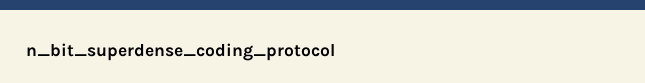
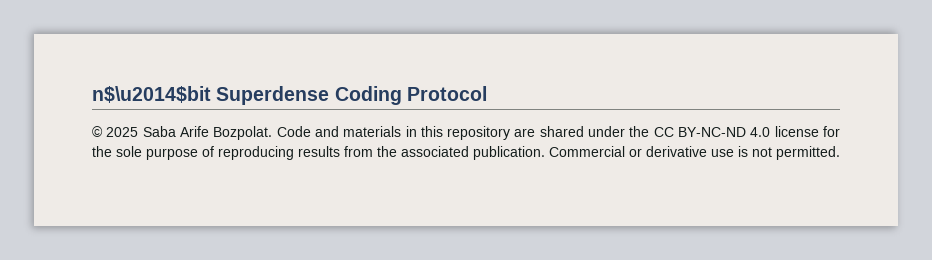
- n_bit_superdense_coding_protocol
+ n$\u2014$bit Superdense Coding Protocol
+ © 2025 Saba Arife Bozpolat. Code and materials in this repository are shared under the CC BY-NC-ND 4.0 license for the sole purpose of reproducing results from the associated publication. Commercial or derivative use is not permitted.

